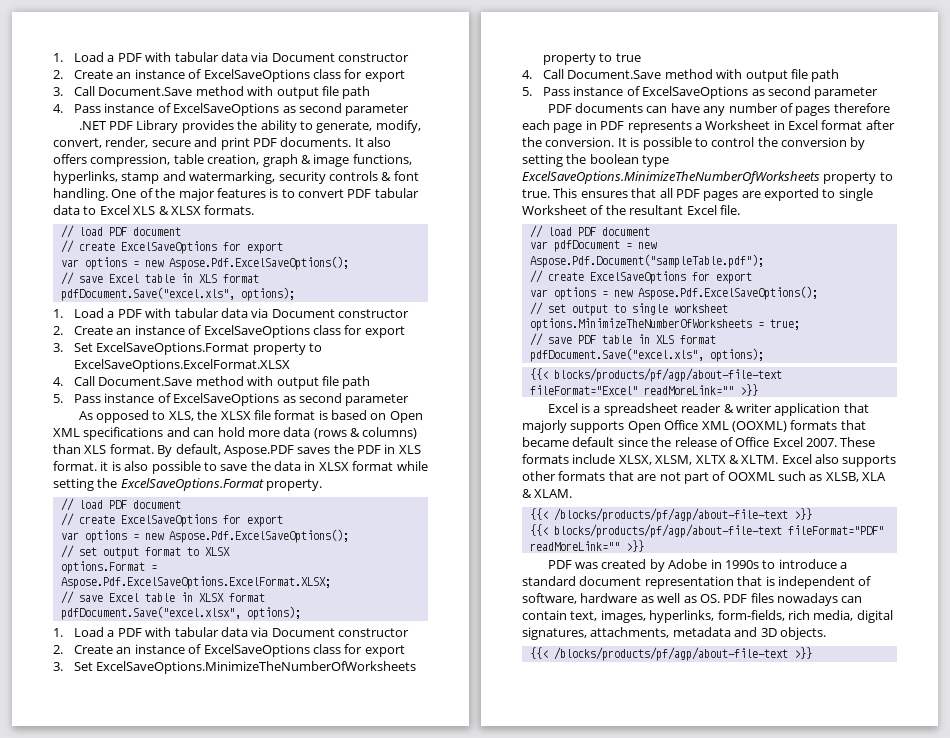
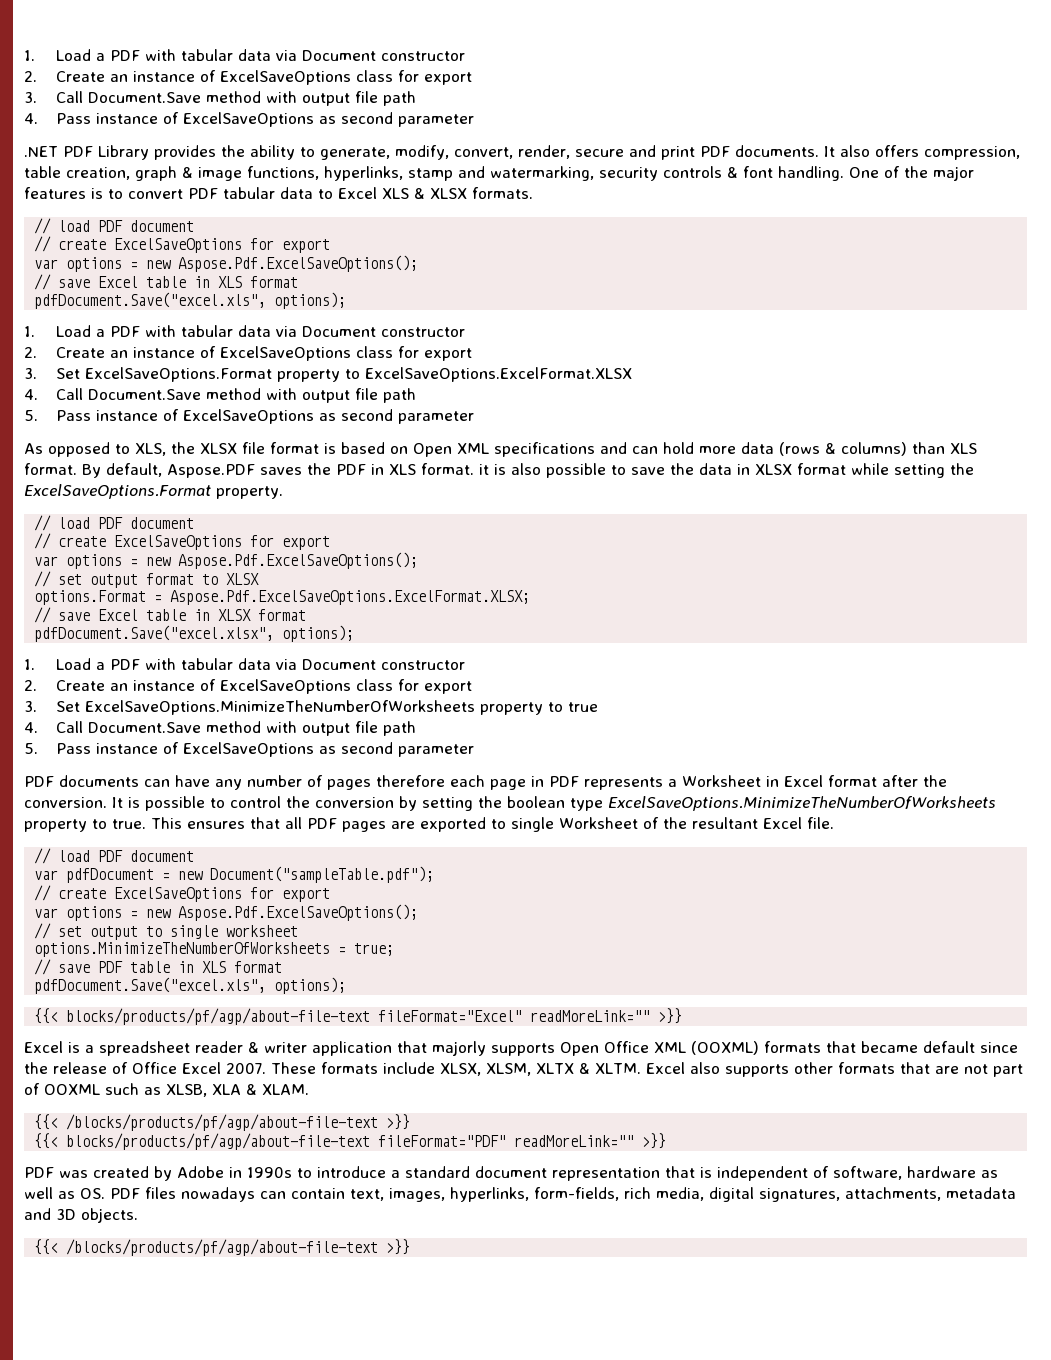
- var pdfDocument = new Aspose.Pdf.Document("sampleTable.pdf");
+ var pdfDocument = new Document("sampleTable.pdf");

